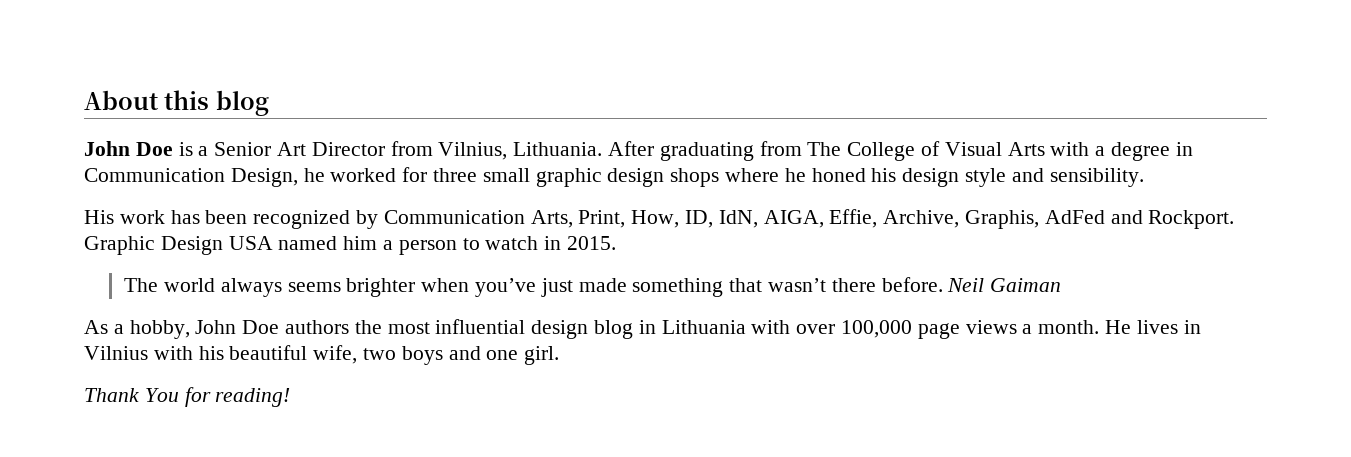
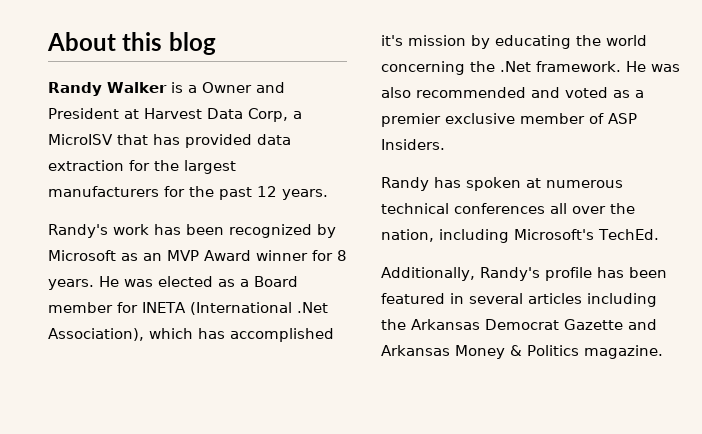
- John Doe is a Senior Art Director from Vilnius, Lithuania. After graduating from The College of Visual Arts with a degree in Communication Design, he worked for three small graphic design shops where he honed his design style and sensibility.
- His work has been recognized by Communication Arts, Print, How, ID, IdN, AIGA, Effie, Archive, Graphis, AdFed and Rockport. Graphic Design USA named him a person to watch in 2015.
- The world always seems brighter when you’ve just made something that wasn’t there before. Neil Gaiman
- As a hobby, John Doe authors the most influential design blog in Lithuania with over 100,000 page views a month. He lives in Vilnius with his beautiful wife, two boys and one girl.
- Thank You for reading!
+ Randy Walker is a Owner and President at Harvest Data Corp, a MicroISV that has provided data extraction for the largest manufacturers for the past 12 years.
+ Randy's work has been recognized by Microsoft as an MVP Award winner for 8 years. He was elected as a Board member for INETA (International .Net Association), which has accomplished it's mission by educating the world concerning the .Net framework. He was also recommended and voted as a premier exclusive member of ASP Insiders.
+ Randy has spoken at numerous technical conferences all over the nation, including Microsoft's TechEd.
+ Additionally, Randy's profile has been featured in several articles including the Arkansas Democrat Gazette and Arkansas Money & Politics magazine.

